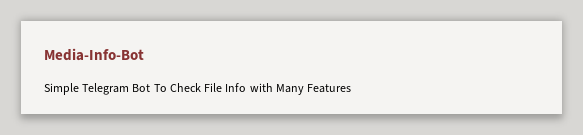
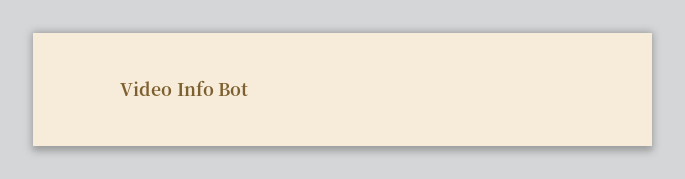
- Media-Info-Bot
- Simple Telegram Bot To Check File Info with Many Features
+ Video Info Bot

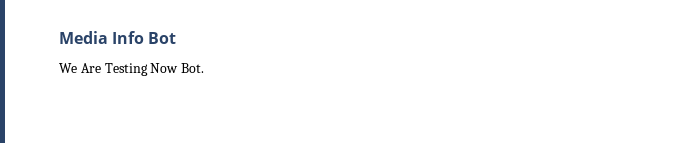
- Video Info Bot
+ Media Info Bot
+ We Are Testing Now Bot.

